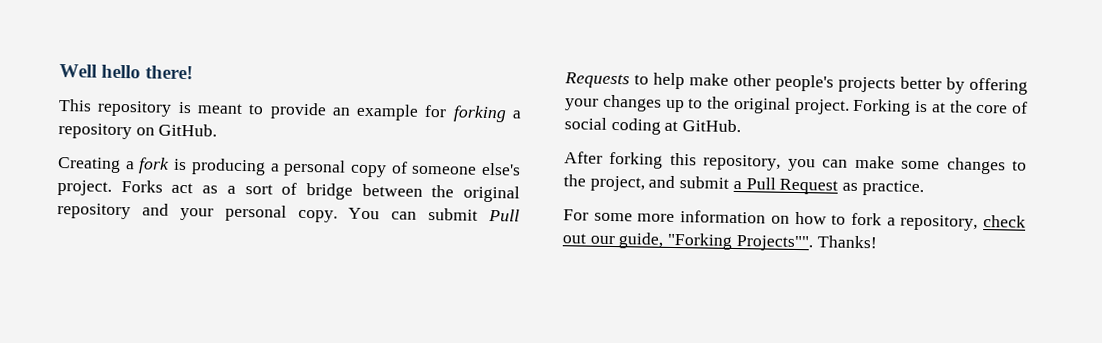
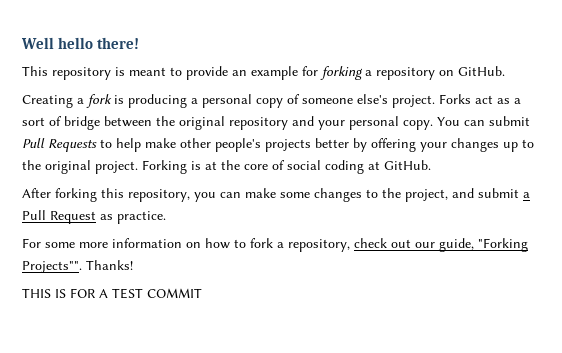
+ THIS IS FOR A TEST COMMIT

